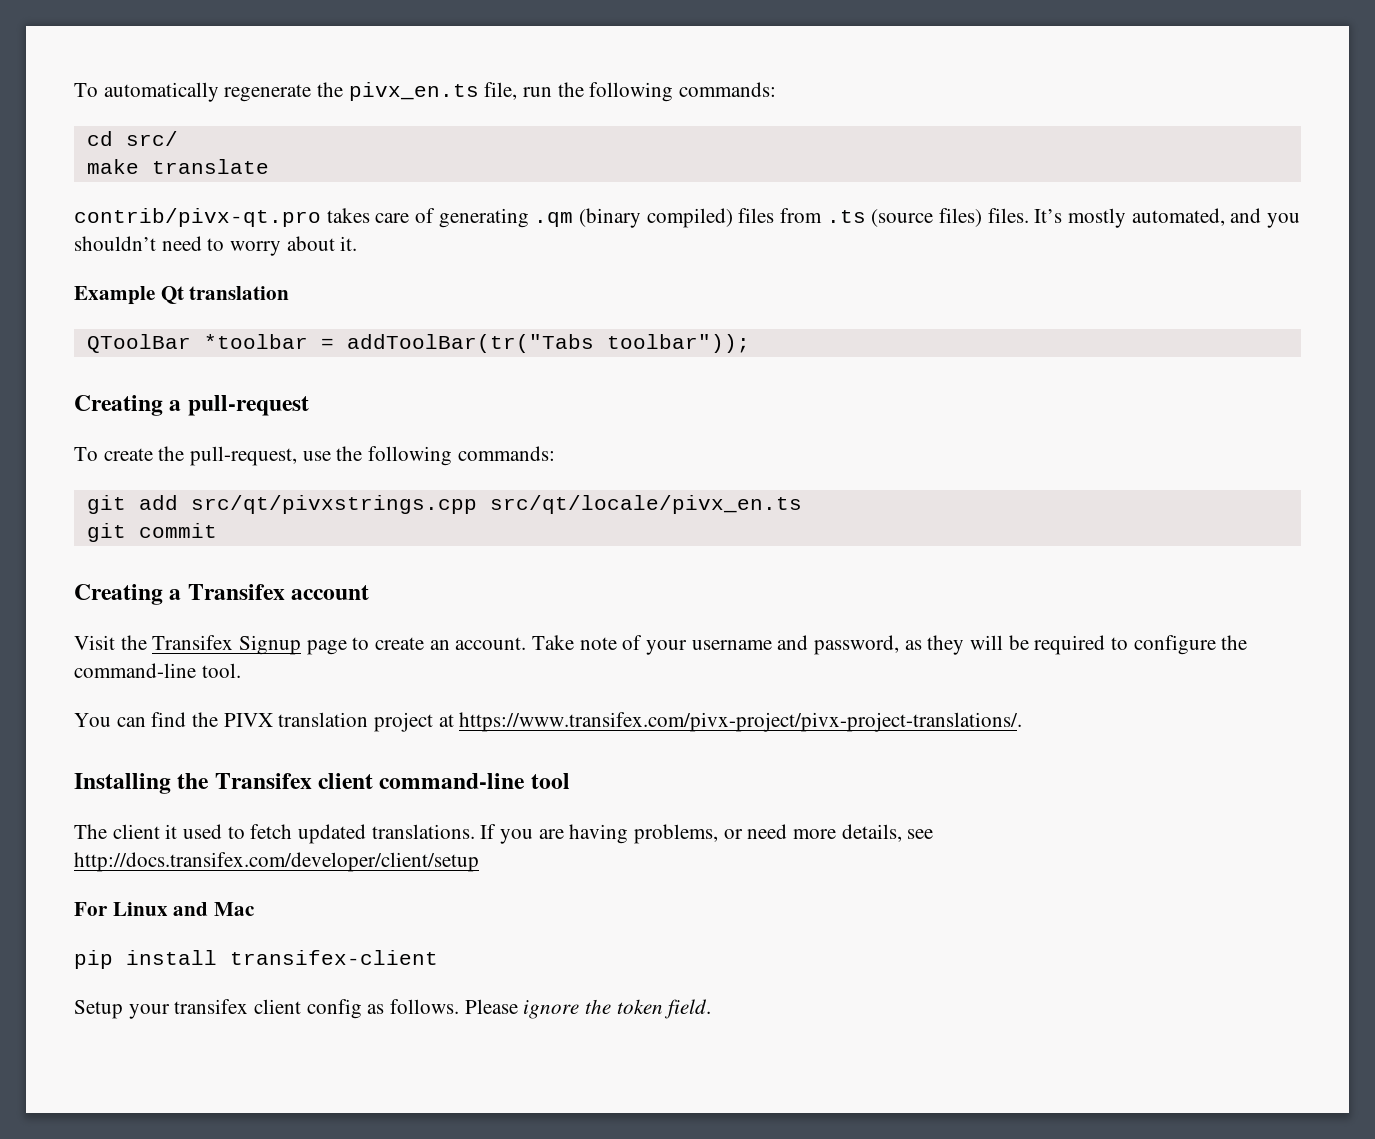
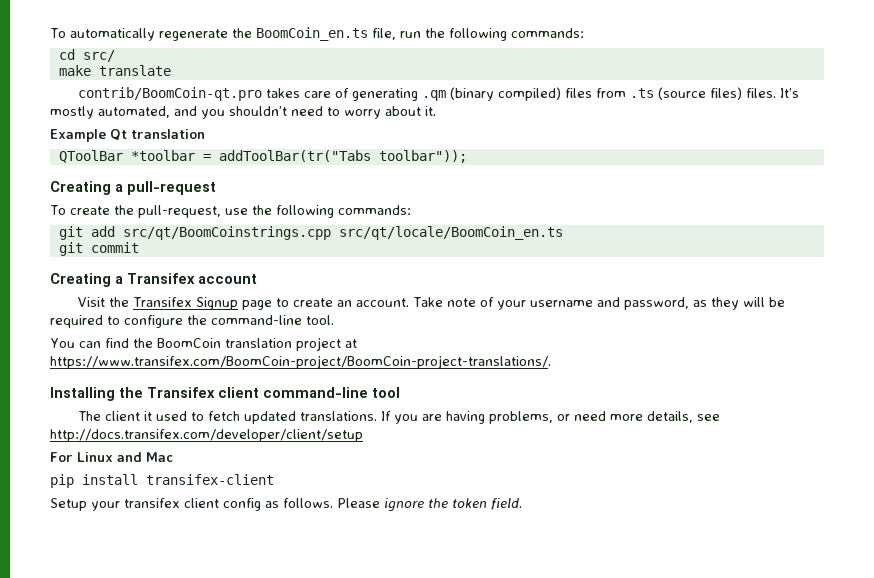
- To automatically regenerate the pivx_en.ts file, run the following commands:
+ To automatically regenerate the BoomCoin_en.ts file, run the following commands:
- contrib/pivx-qt.pro takes care of generating .qm (binary compiled) files from .ts (source files) files.
+ contrib/BoomCoin-qt.pro takes care of generating .qm (binary compiled) files from .ts (source files) files.
- git add src/qt/pivxstrings.cpp src/qt/locale/pivx_en.ts
+ git add src/qt/BoomCoinstrings.cpp src/qt/locale/BoomCoin_en.ts
- You can find the PIVX translation project at https://www.transifex.com/pivx-project/pivx-project-translations/.
+ You can find the BoomCoin translation project at https://www.transifex.com/BoomCoin-project/BoomCoin-project-translations/.

